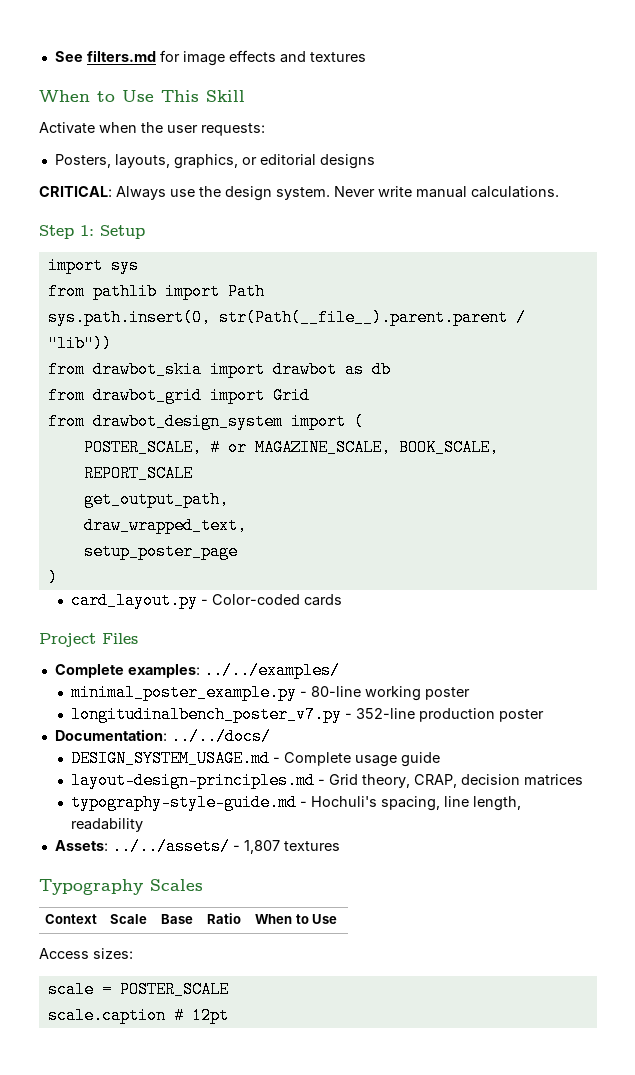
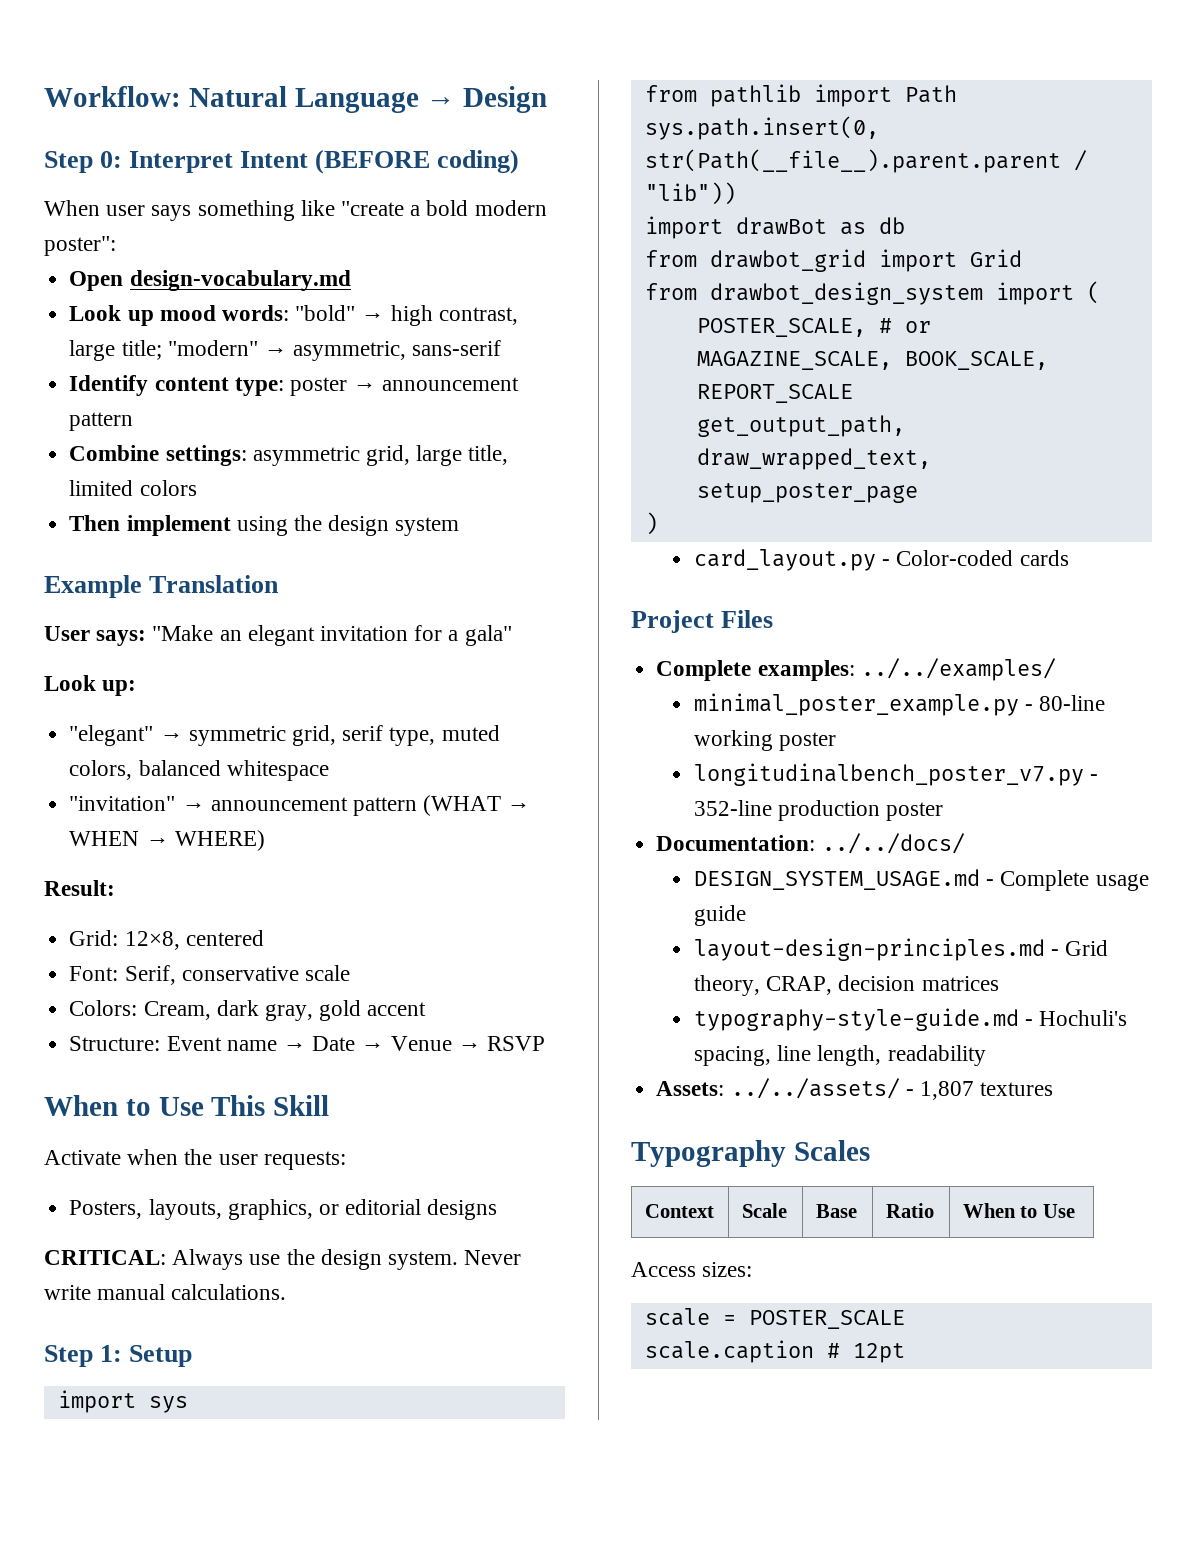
- See filters.md for image effects and textures
+ Workflow: Natural Language → Design
+ Step 0: Interpret Intent (BEFORE coding)
+ When user says something like "create a bold modern poster":
+ Open design-vocabulary.md
+ Look up mood words: "bold" → high contrast, large title; "modern" → asymmetric, sans-serif
+ Identify content type: poster → announcement pattern
+ Combine settings: asymmetric grid, large title, limited colors
+ Then implement using the design system
+ Example Translation
+ User says: "Make an elegant invitation for a gala"
+ Look up:
+ "elegant" → symmetric grid, serif type, muted colors, balanced whitespace
+ "invitation" → announcement pattern (WHAT → WHEN → WHERE)
+ Result:
+ Grid: 12×8, centered
+ Font: Serif, conservative scale
+ Colors: Cream, dark gray, gold accent
+ Structure: Event name → Date → Venue → RSVP
- from drawbot_skia import drawbot as db
+ import drawBot as db

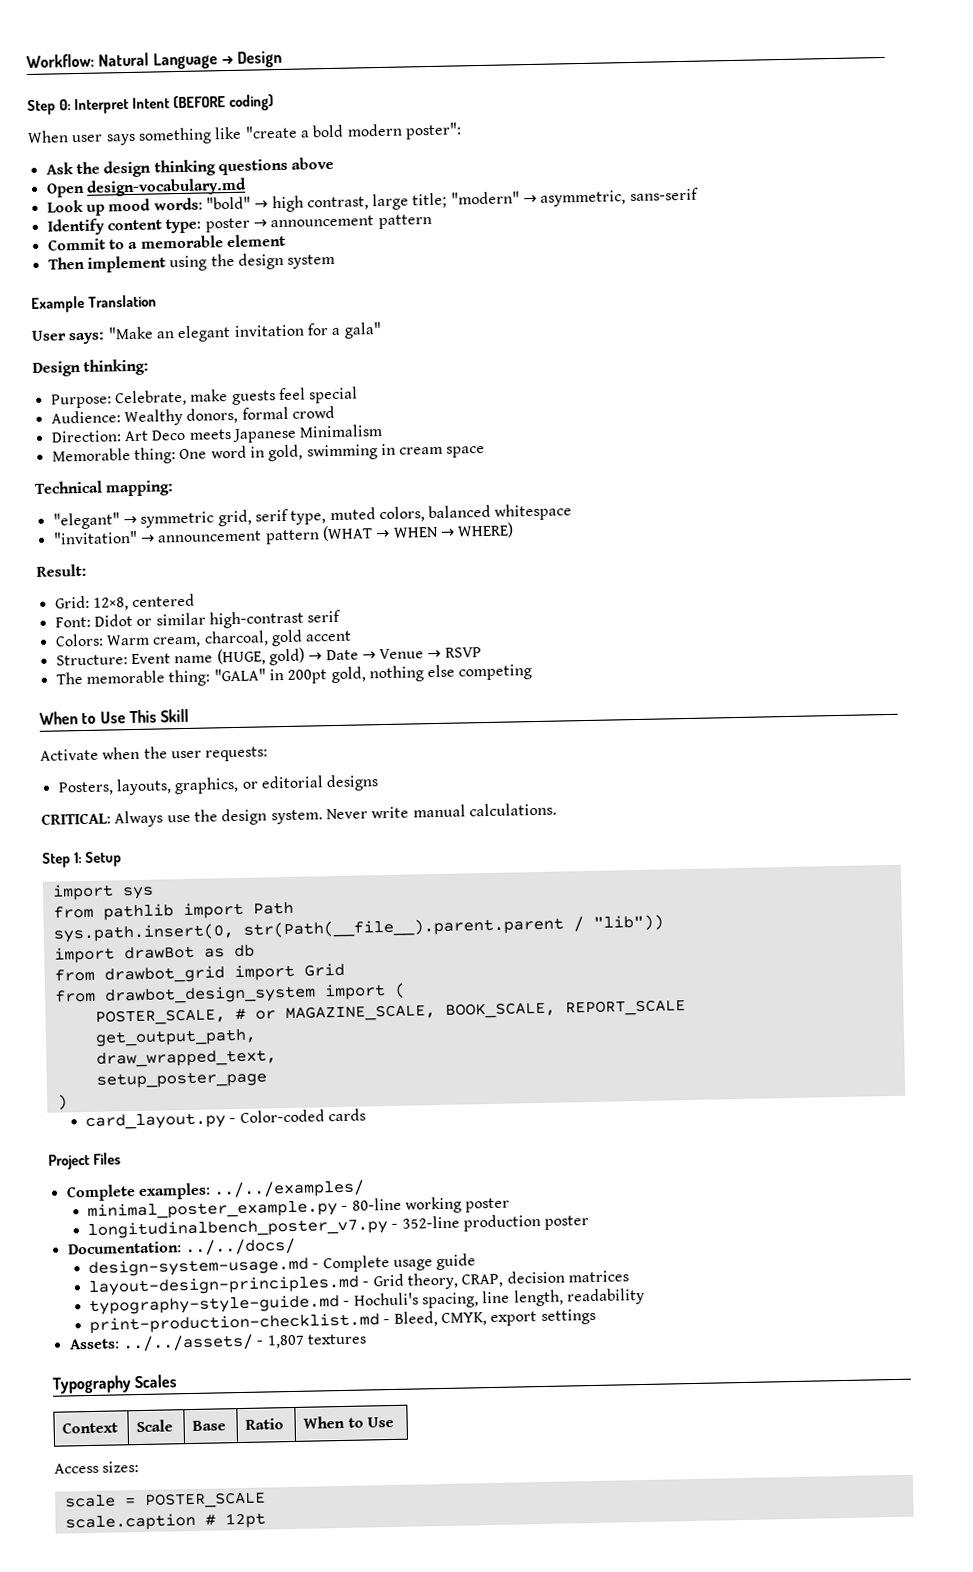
+ Ask the design thinking questions above
- Combine settings: asymmetric grid, large title, limited colors
+ Commit to a memorable element
- Look up:
+ Design thinking:
+ Purpose: Celebrate, make guests feel special
+ Audience: Wealthy donors, formal crowd
+ Direction: Art Deco meets Japanese Minimalism
+ Memorable thing: One word in gold, swimming in cream space
+ Technical mapping:
- Font: Serif, conservative scale
- Colors: Cream, dark gray, gold accent
+ Font: Didot or similar high-contrast serif
+ Colors: Warm cream, charcoal, gold accent
- Structure: Event name → Date → Venue → RSVP
+ Structure: Event name (HUGE, gold) → Date → Venue → RSVP
+ The memorable thing: "GALA" in 200pt gold, nothing else competing
- DESIGN_SYSTEM_USAGE.md - Complete usage guide
+ design-system-usage.md - Complete usage guide
+ print-production-checklist.md - Bleed, CMYK, export settings

